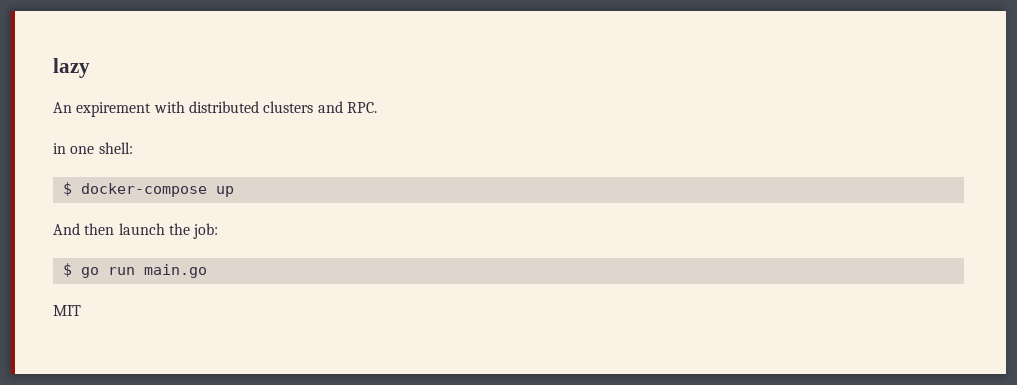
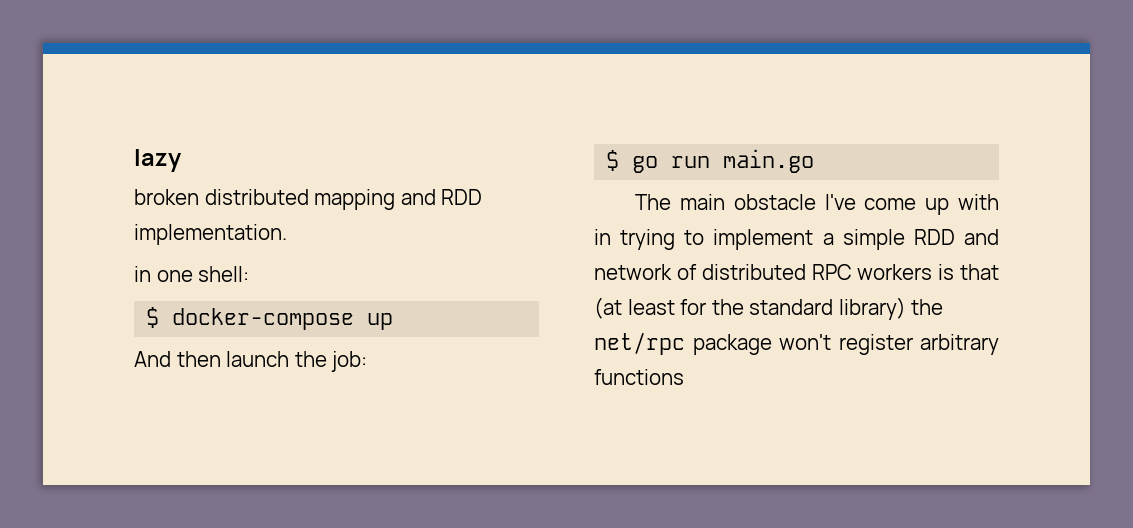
- An expirement with distributed clusters and RPC.
+ broken distributed mapping and RDD implementation.
- MIT
+ The main obstacle I've come up with in trying to implement a simple RDD and network of distributed RPC workers is that (at least for the standard library) the net/rpc package won't register arbitrary functions

